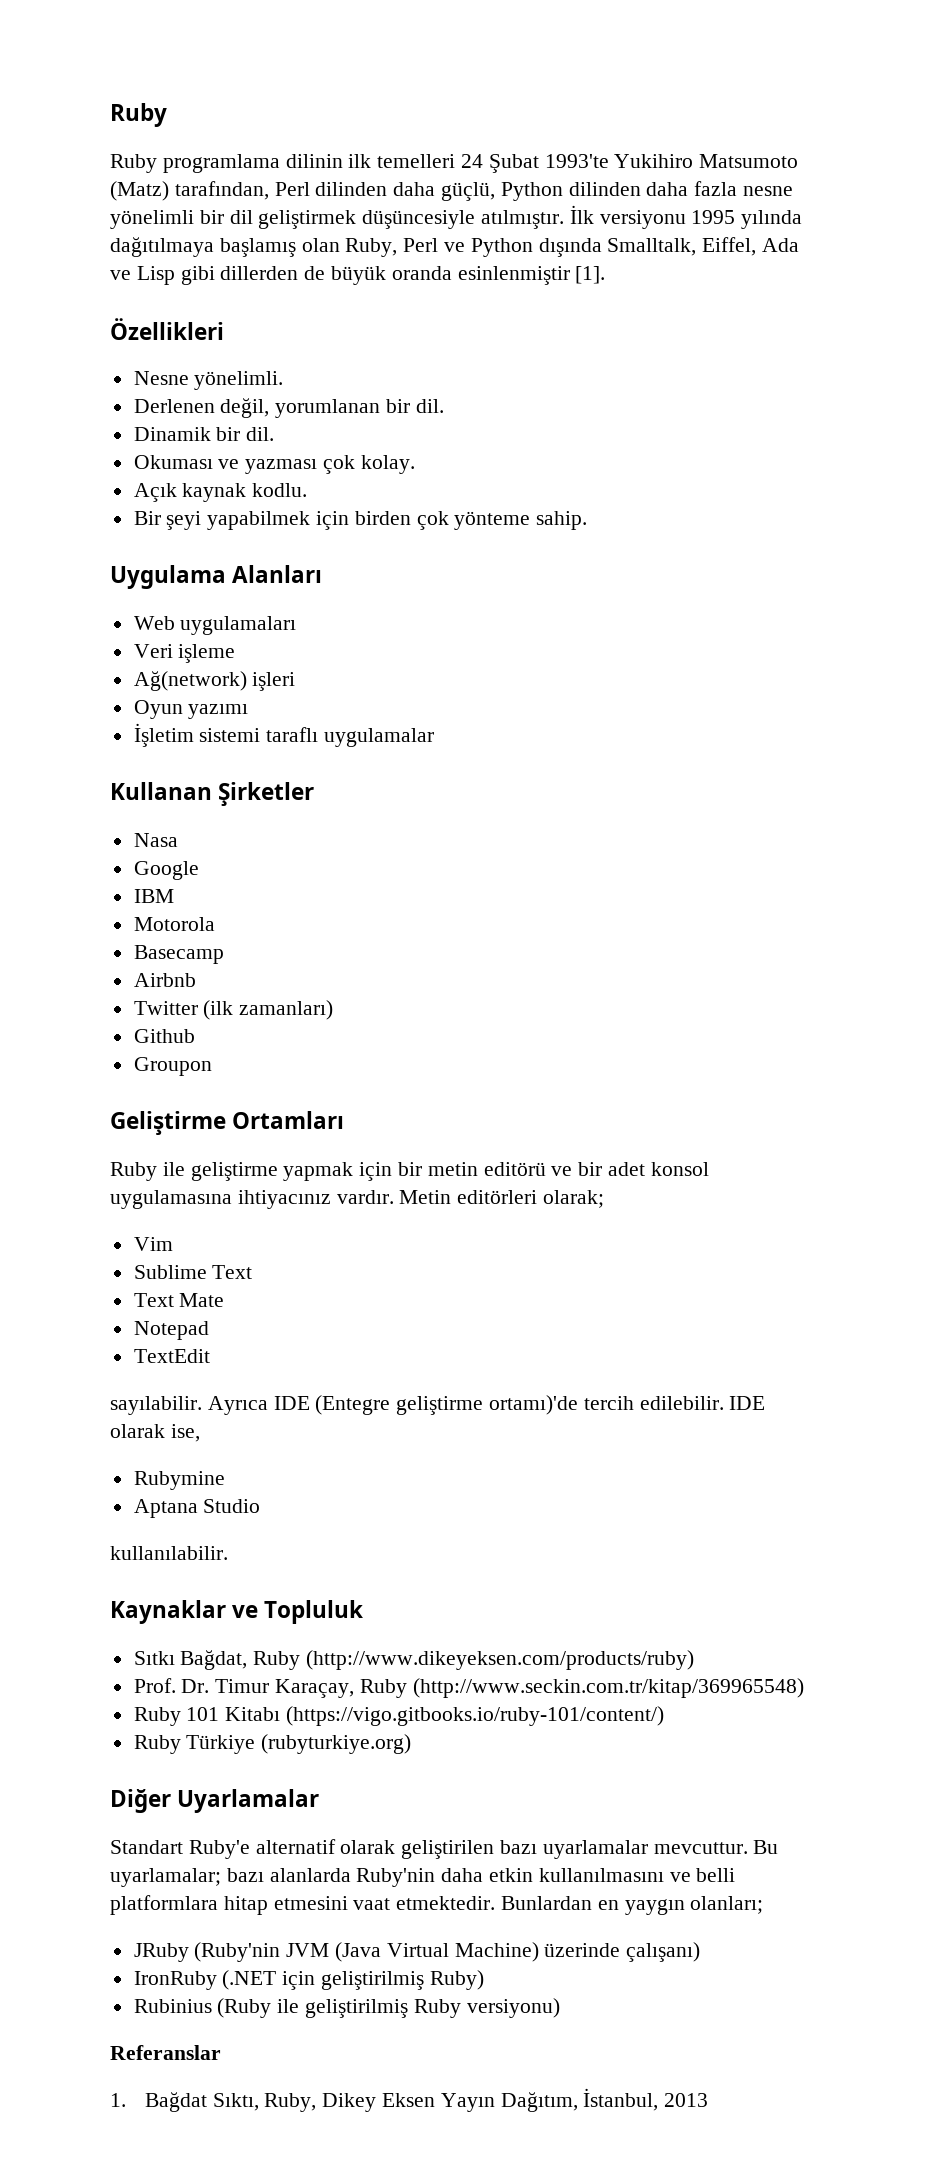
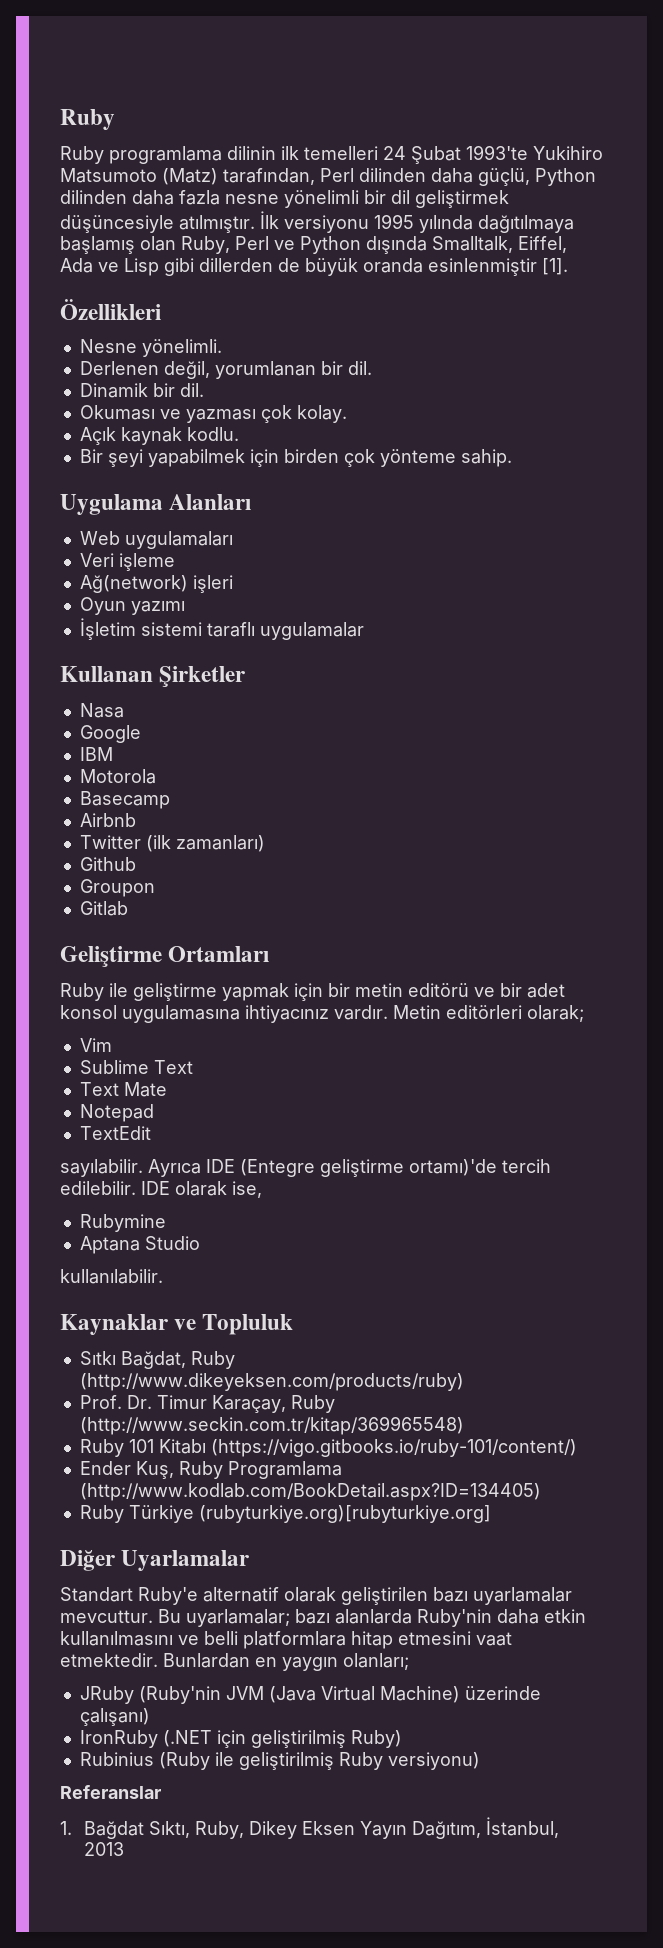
+ Gitlab
+ Ender Kuş, Ruby Programlama (http://www.kodlab.com/BookDetail.aspx?ID=134405)
- Ruby Türkiye (rubyturkiye.org)
+ Ruby Türkiye (rubyturkiye.org)[rubyturkiye.org]

